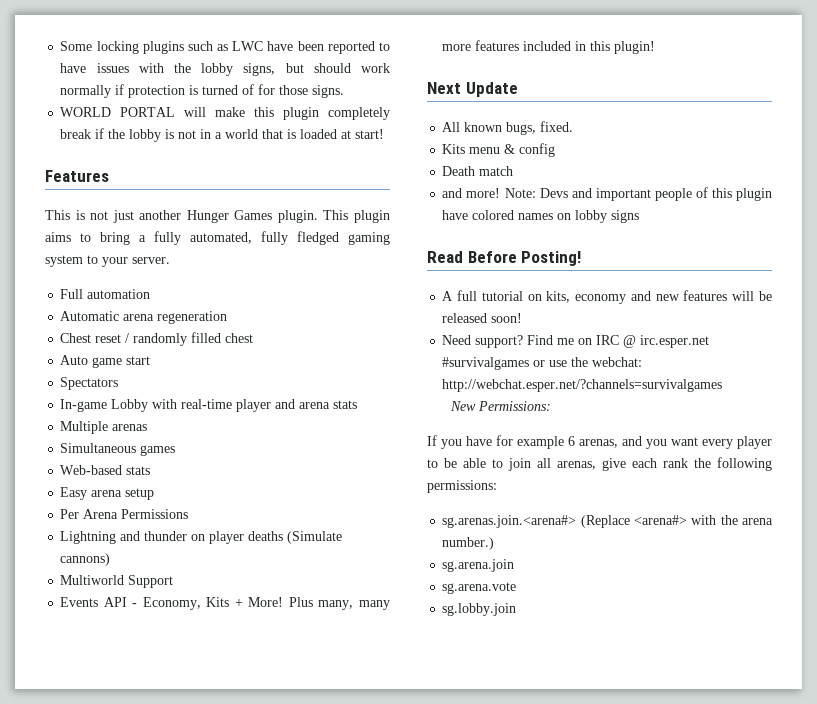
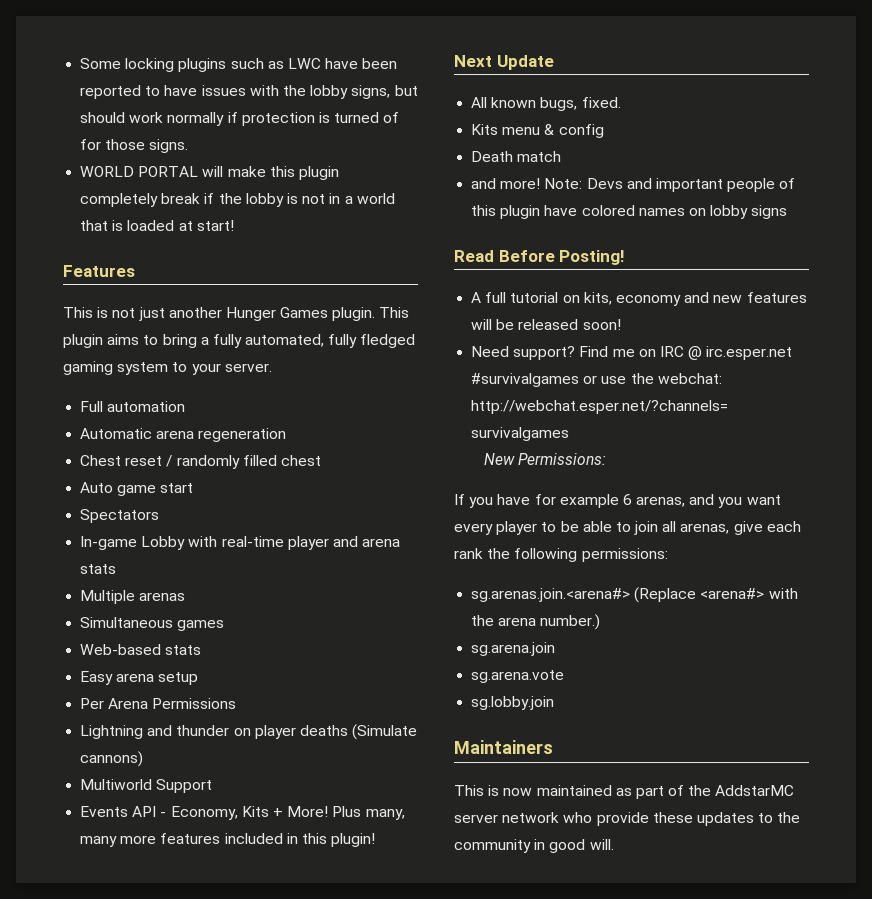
+ Maintainers
+ This is now maintained as part of the AddstarMC server network who provide these updates to the community in good will.

